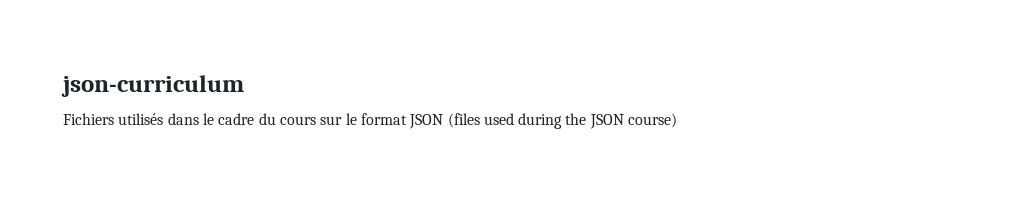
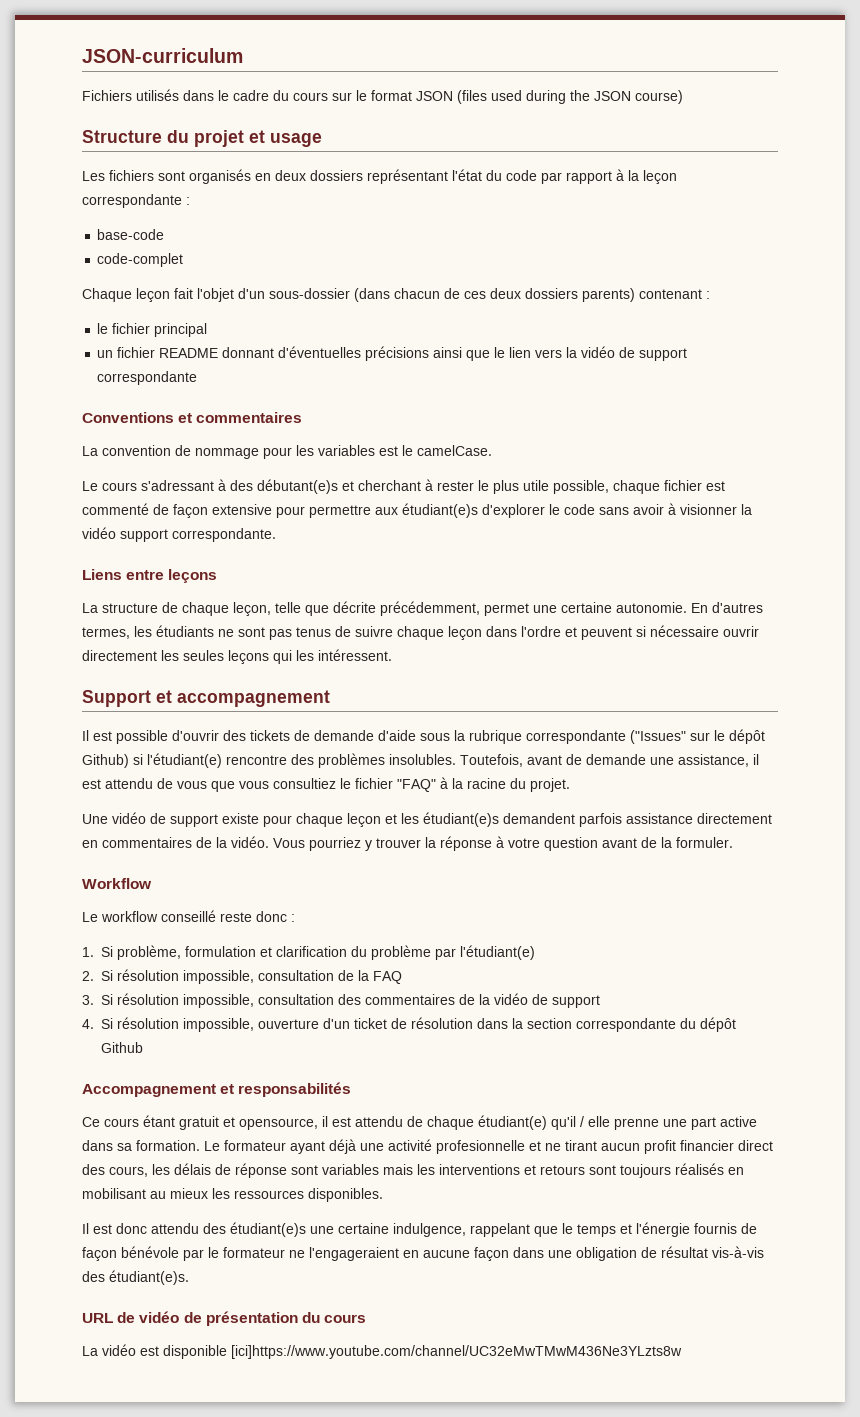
- json-curriculum
+ JSON-curriculum
+ Structure du projet et usage
+ Les fichiers sont organisés en deux dossiers représentant l'état du code par rapport à la leçon correspondante :
+ base-code
+ code-complet
+ Chaque leçon fait l'objet d'un sous-dossier (dans chacun de ces deux dossiers parents) contenant :
+ le fichier principal
+ un fichier README donnant d'éventuelles précisions ainsi que le lien vers la vidéo de support correspondante
+ Conventions et commentaires
+ La convention de nommage pour les variables est le camelCase.
+ Le cours s'adressant à des débutant(e)s et cherchant à rester le plus utile possible, chaque fichier est commenté de façon extensive pour permettre aux étudiant(e)s d'explorer le code sans avoir à visionner la vidéo support correspondante.
+ Liens entre leçons
+ La structure de chaque leçon, telle que décrite précédemment, permet une certaine autonomie. En d'autres termes, les étudiants ne sont pas tenus de suivre chaque leçon dans l'ordre et peuvent si nécessaire ouvrir directement les seules leçons qui les intéressent.
+ Support et accompagnement
+ Il est possible d'ouvrir des tickets de demande d'aide sous la rubrique correspondante ("Issues" sur le dépôt Github) si l'étudiant(e) rencontre des problèmes insolubles. Toutefois, avant de demande une assistance, il est attendu de vous que vous consultiez le fichier "FAQ" à la racine du projet.
+ Une vidéo de support existe pour chaque leçon et les étudiant(e)s demandent parfois assistance directement en commentaires de la vidéo. Vous pourriez y trouver la réponse à votre question avant de la formuler.
+ Workflow
+ Le workflow conseillé reste donc :
+ 1. Si problème, formulation et clarification du problème par l'étudiant(e)
+ 2. Si résolution impossible, consultation de la FAQ
+ 3. Si résolution impossible, consultation des commentaires de la vidéo de support
+ 4. Si résolution impossible, ouverture d'un ticket de résolution dans la section correspondante du dépôt Github
+ Accompagnement et responsabilités
+ Ce cours étant gratuit et opensource, il est attendu de chaque étudiant(e) qu'il / elle prenne une part active dans sa formation. Le formateur ayant déjà une activité profesionnelle et ne tirant aucun profit financier direct des cours, les délais de réponse sont variables mais les interventions et retours sont toujours réalisés en mobilisant au mieux les ressources disponibles.
+ Il est donc attendu des étudiant(e)s une certaine indulgence, rappelant que le temps et l'énergie fournis de façon bénévole par le formateur ne l'engageraient en aucune façon dans une obligation de résultat vis-à-vis des étudiant(e)s.
+ URL de vidéo de présentation du cours
+ La vidéo est disponible [ici]https://www.youtube.com/channel/UC32eMwTMwM436Ne3YLzts8w

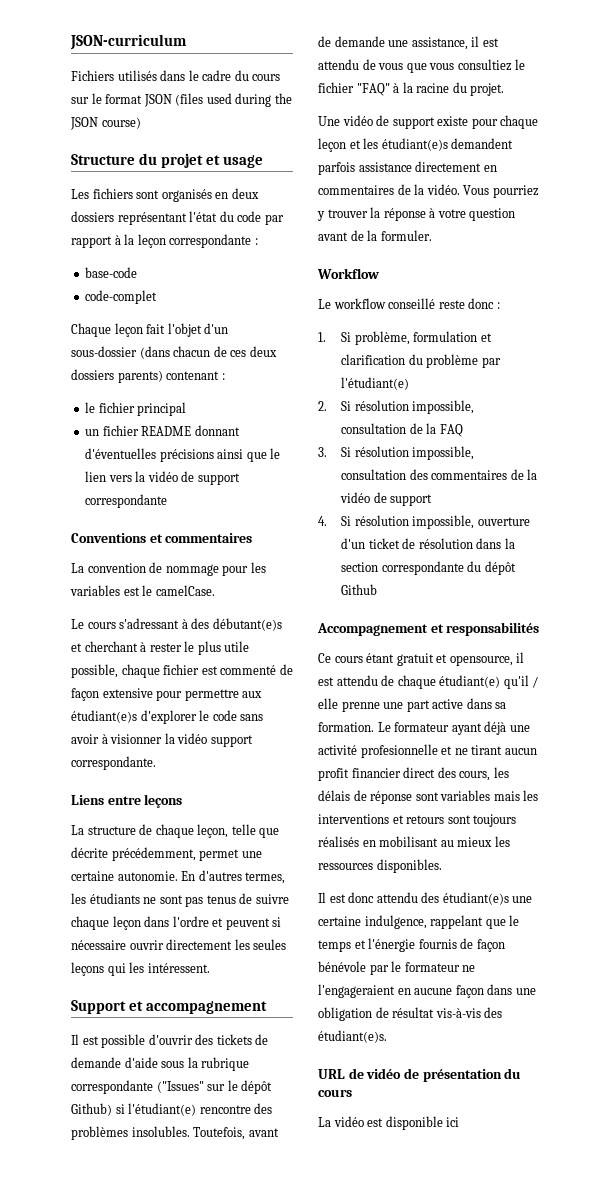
- La vidéo est disponible [ici]https://www.youtube.com/channel/UC32eMwTMwM436Ne3YLzts8w
+ La vidéo est disponible ici

